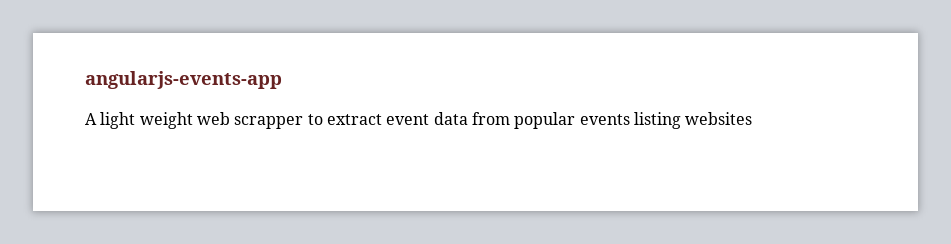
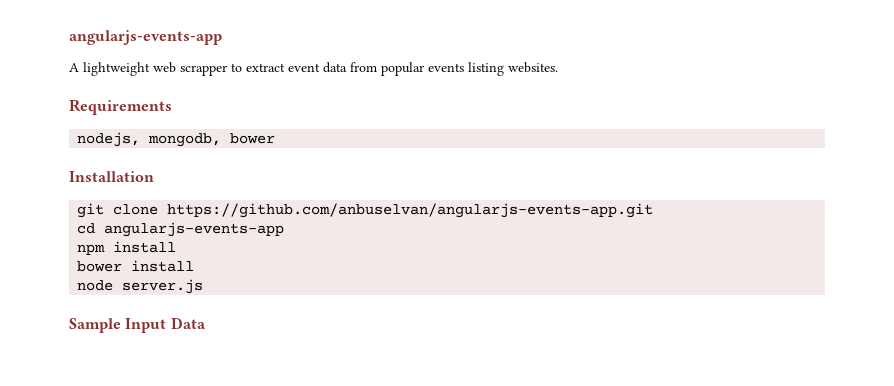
- A light weight web scrapper to extract event data from popular events listing websites
+ A lightweight web scrapper to extract event data from popular events listing websites.
+ Requirements
+ nodejs, mongodb, bower
+ Installation
+ git clone https://github.com/anbuselvan/angularjs-events-app.git
+ cd angularjs-events-app
+ npm install
+ bower install
+ node server.js
+ Sample Input Data

